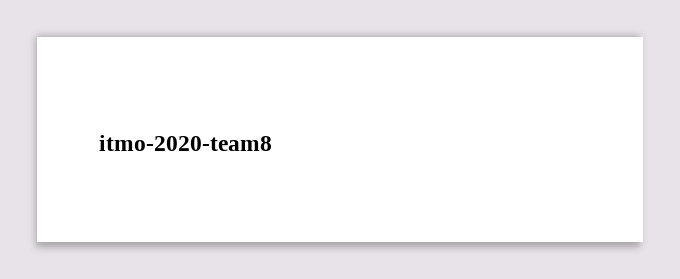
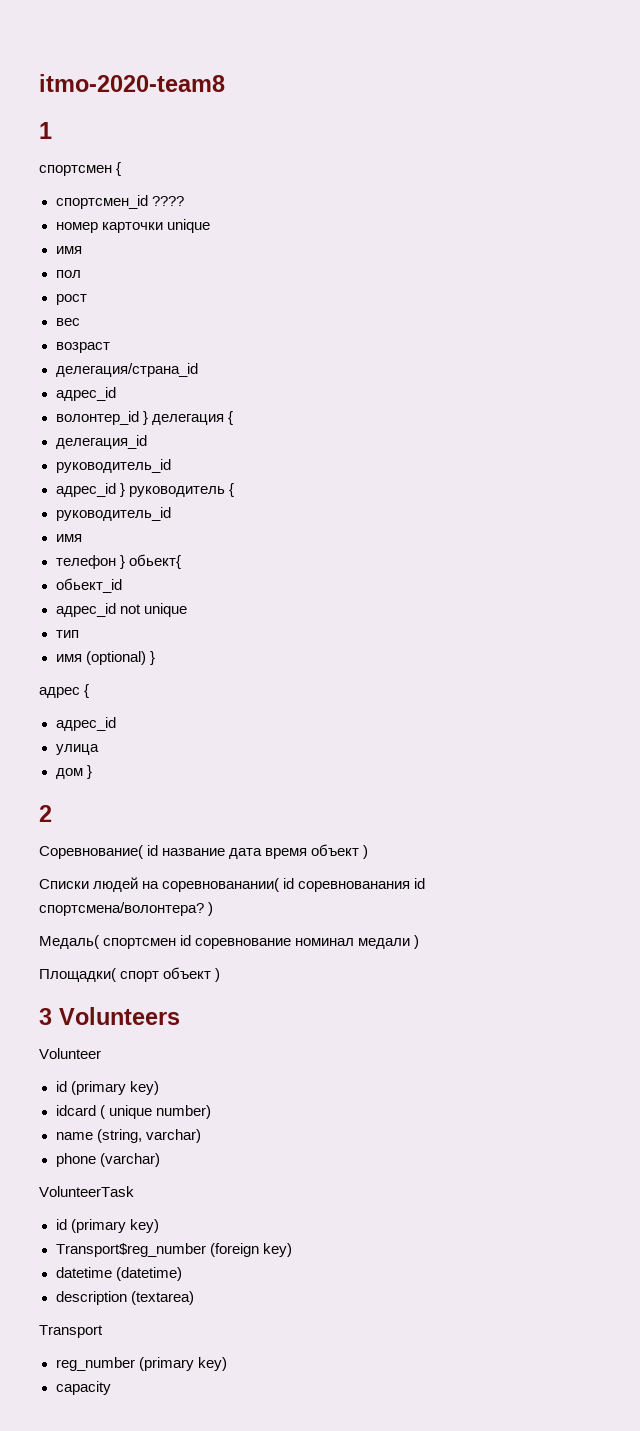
+ 1
+ спортсмен {
+ спортсмен_id ????
+ номер карточки unique
+ имя
+ пол
+ рост
+ вес
+ возраст
+ делегация/страна_id
+ адрес_id
+ волонтер_id } делегация {
+ делегация_id
+ руководитель_id
+ адрес_id } руководитель {
+ руководитель_id
+ имя
+ телефон } обьект{
+ обьект_id
+ адрес_id not unique
+ тип
+ имя (optional) }
+ адрес {
+ адрес_id
+ улица
+ дом }
+ 2
+ Соревнование( id название дата время объект )
+ Cписки людей на соревнованании( id соревнованания id спортсмена/волонтера? )
+ Медаль( спортсмен id соревнование номинал медали )
+ Площадки( спорт объект )
+ 3 Volunteers
+ Volunteer
+ id (primary key)
+ idcard ( unique number)
+ name (string, varchar)
+ phone (varchar)
+ VolunteerTask
+ id (primary key)
+ Transport$reg_number (foreign key)
+ datetime (datetime)
+ description (textarea)
+ Transport
+ reg_number (primary key)
+ capacity

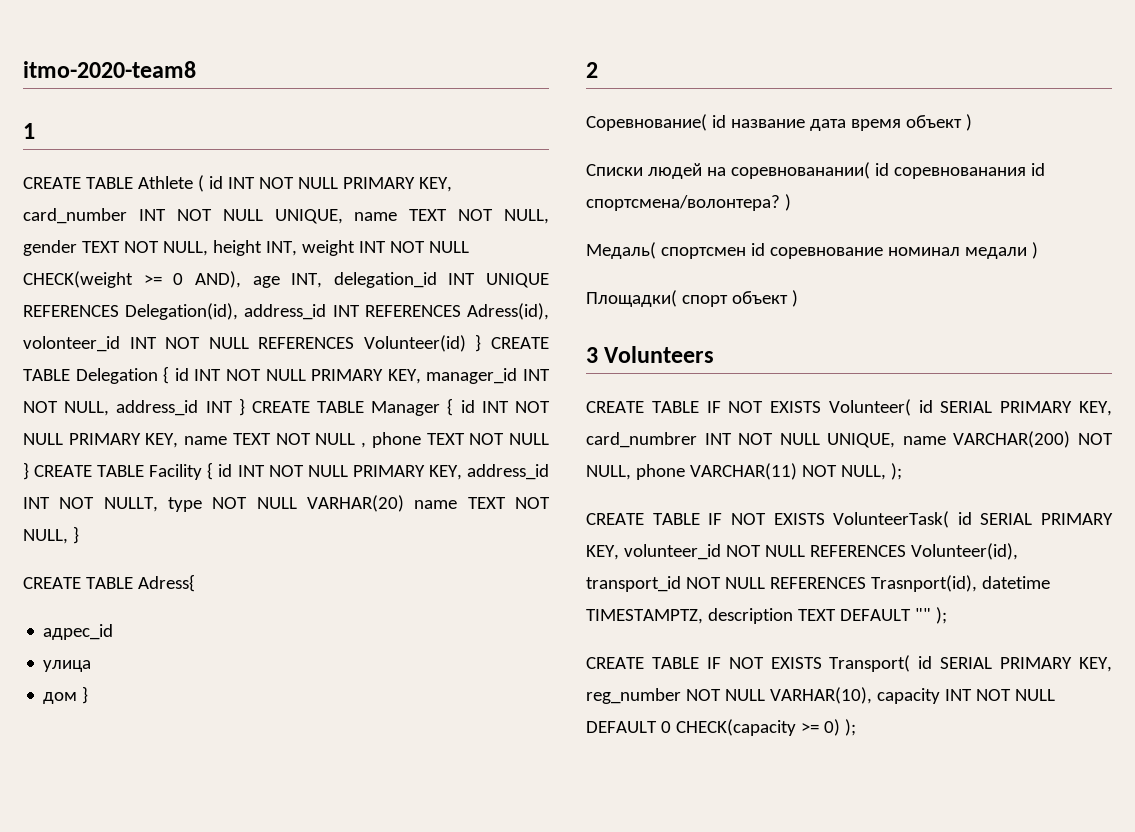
- спортсмен {
- спортсмен_id ????
- номер карточки unique
- имя
- пол
- рост
- вес
- возраст
- делегация/страна_id
- адрес_id
- волонтер_id } делегация {
- делегация_id
- руководитель_id
- адрес_id } руководитель {
- руководитель_id
- имя
- телефон } обьект{
- обьект_id
- адрес_id not unique
- тип
- имя (optional) }
- адрес {
+ CREATE TABLE Athlete ( id INT NOT NULL PRIMARY KEY, card_number INT NOT NULL UNIQUE, name TEXT NOT NULL, gender TEXT NOT NULL, height INT, weight INT NOT NULL CHECK(weight >= 0 AND), age INT, delegation_id INT UNIQUE REFERENCES Delegation(id), address_id INT REFERENCES Adress(id), volonteer_id INT NOT NULL REFERENCES Volunteer(id) } CREATE TABLE Delegation { id INT NOT NULL PRIMARY KEY, manager_id INT NOT NULL, address_id INT } CREATE TABLE Manager { id INT NOT NULL PRIMARY KEY, name TEXT NOT NULL , phone TEXT NOT NULL } CREATE TABLE Facility { id INT NOT NULL PRIMARY KEY, address_id INT NOT NULLT, type NOT NULL VARHAR(20) name TEXT NOT NULL, }
+ CREATE TABLE Adress{
- Volunteer
- id (primary key)
- idcard ( unique number)
- name (string, varchar)
- phone (varchar)
- VolunteerTask
- id (primary key)
- Transport$reg_number (foreign key)
- datetime (datetime)
- description (textarea)
- Transport
- reg_number (primary key)
- capacity
+ CREATE TABLE IF NOT EXISTS Volunteer( id SERIAL PRIMARY KEY, card_numbrer INT NOT NULL UNIQUE, name VARCHAR(200) NOT NULL, phone VARCHAR(11) NOT NULL, );
+ CREATE TABLE IF NOT EXISTS VolunteerTask( id SERIAL PRIMARY KEY, volunteer_id NOT NULL REFERENCES Volunteer(id), transport_id NOT NULL REFERENCES Trasnport(id), datetime TIMESTAMPTZ, description TEXT DEFAULT "" );
+ CREATE TABLE IF NOT EXISTS Transport( id SERIAL PRIMARY KEY, reg_number NOT NULL VARHAR(10), capacity INT NOT NULL DEFAULT 0 CHECK(capacity >= 0) );

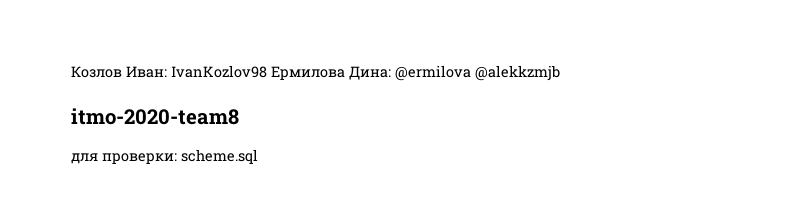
+ Козлов Иван: IvanKozlov98 Ермилова Дина: @ermilova @alekkzmjb
  itmo-2020-team8
- 1
- CREATE TABLE Athlete ( id INT NOT NULL PRIMARY KEY, card_number INT NOT NULL UNIQUE, name TEXT NOT NULL, gender TEXT NOT NULL, height INT, weight INT NOT NULL CHECK(weight >= 0 AND), age INT, delegation_id INT UNIQUE REFERENCES Delegation(id), address_id INT REFERENCES Adress(id), volonteer_id INT NOT NULL REFERENCES Volunteer(id) } CREATE TABLE Delegation { id INT NOT NULL PRIMARY KEY, manager_id INT NOT NULL, address_id INT } CREATE TABLE Manager { id INT NOT NULL PRIMARY KEY, name TEXT NOT NULL , phone TEXT NOT NULL } CREATE TABLE Facility { id INT NOT NULL PRIMARY KEY, address_id INT NOT NULLT, type NOT NULL VARHAR(20) name TEXT NOT NULL, }
- CREATE TABLE Adress{
- адрес_id
- улица
- дом }
- 2
- Соревнование( id название дата время объект )
- Cписки людей на соревнованании( id соревнованания id спортсмена/волонтера? )
- Медаль( спортсмен id соревнование номинал медали )
- Площадки( спорт объект )
- 3 Volunteers
- CREATE TABLE IF NOT EXISTS Volunteer( id SERIAL PRIMARY KEY, card_numbrer INT NOT NULL UNIQUE, name VARCHAR(200) NOT NULL, phone VARCHAR(11) NOT NULL, );
- CREATE TABLE IF NOT EXISTS VolunteerTask( id SERIAL PRIMARY KEY, volunteer_id NOT NULL REFERENCES Volunteer(id), transport_id NOT NULL REFERENCES Trasnport(id), datetime TIMESTAMPTZ, description TEXT DEFAULT "" );
- CREATE TABLE IF NOT EXISTS Transport( id SERIAL PRIMARY KEY, reg_number NOT NULL VARHAR(10), capacity INT NOT NULL DEFAULT 0 CHECK(capacity >= 0) );
+ для проверки: scheme.sql

